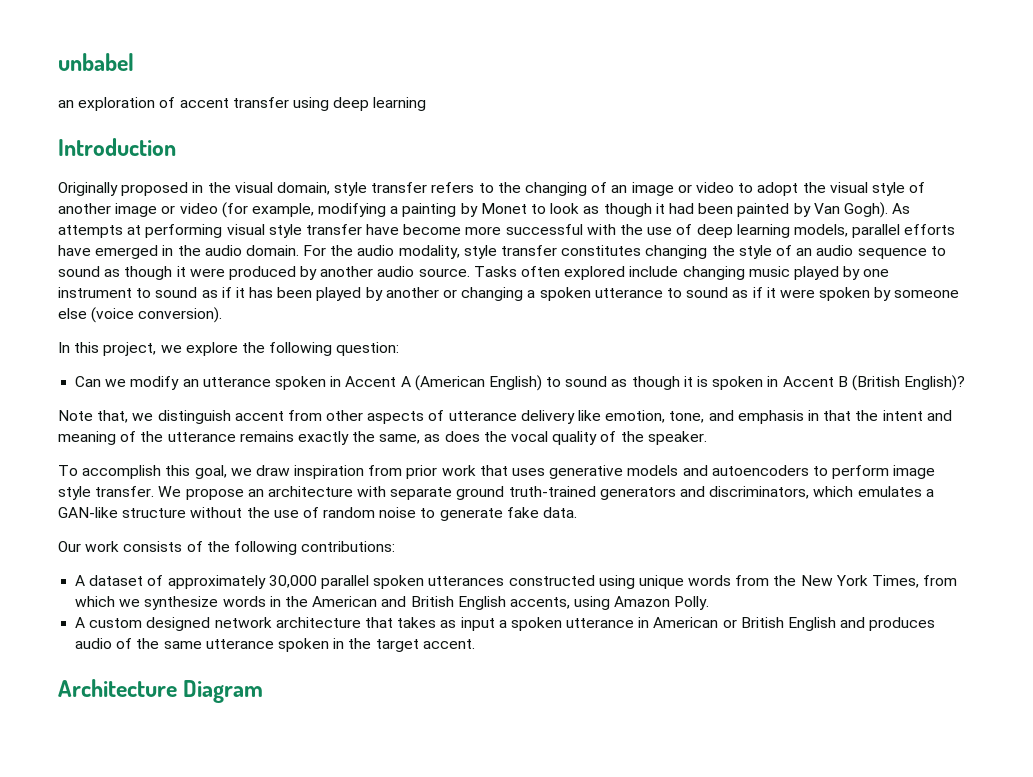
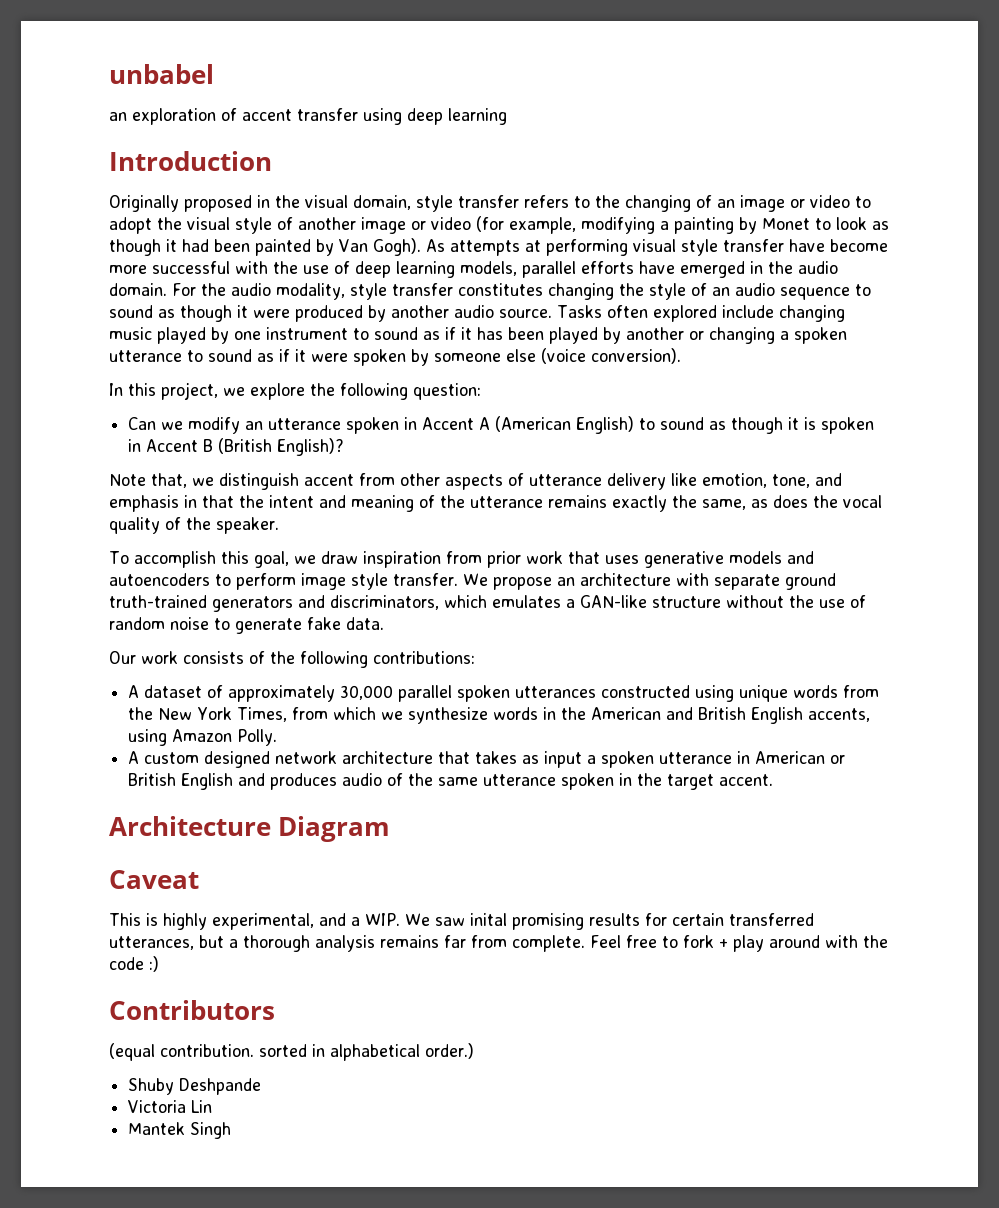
+ Caveat
+ This is highly experimental, and a WIP. We saw inital promising results for certain transferred utterances, but a thorough analysis remains far from complete. Feel free to fork + play around with the code :)
+ Contributors
+ (equal contribution. sorted in alphabetical order.)
+ Shuby Deshpande
+ Victoria Lin
+ Mantek Singh

